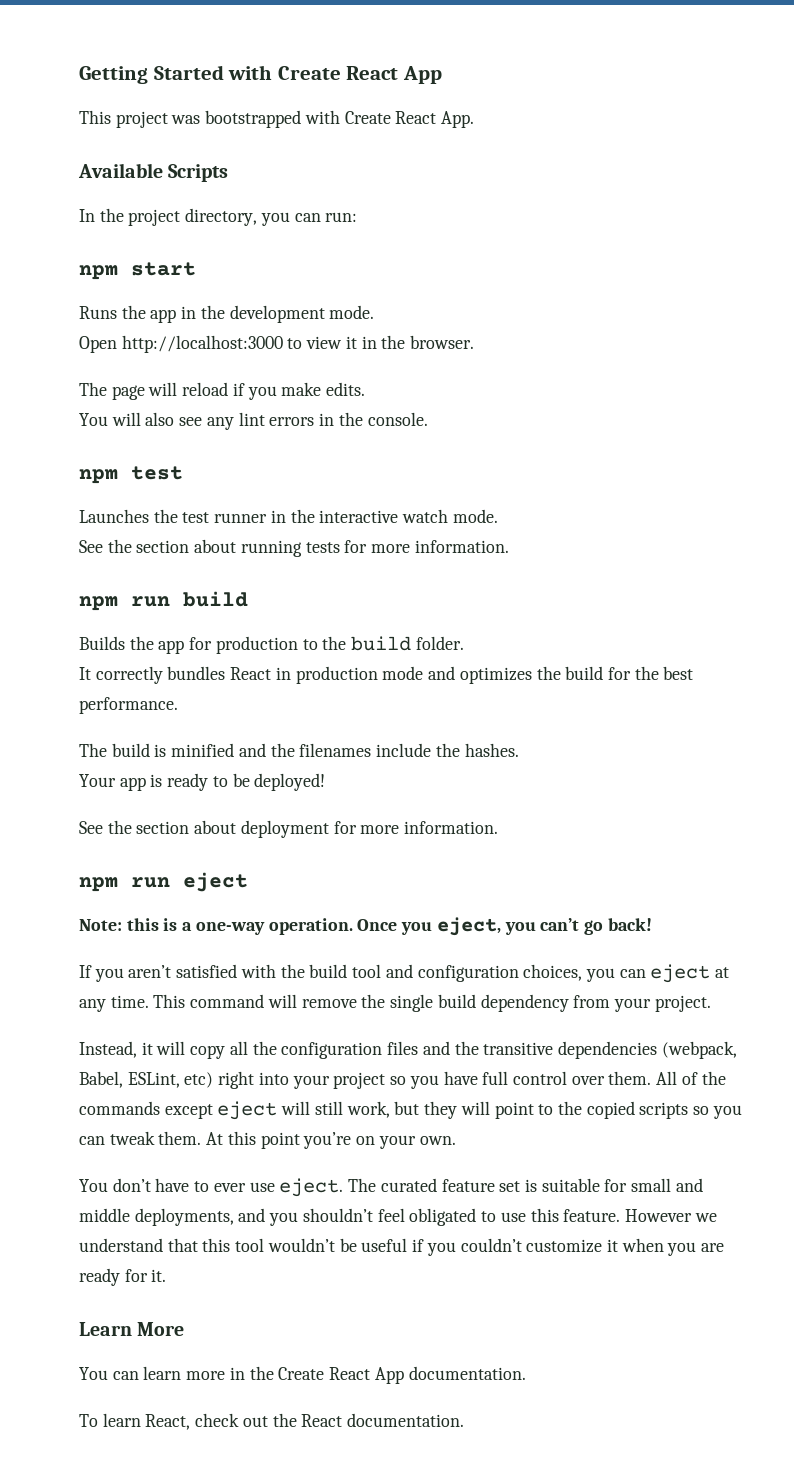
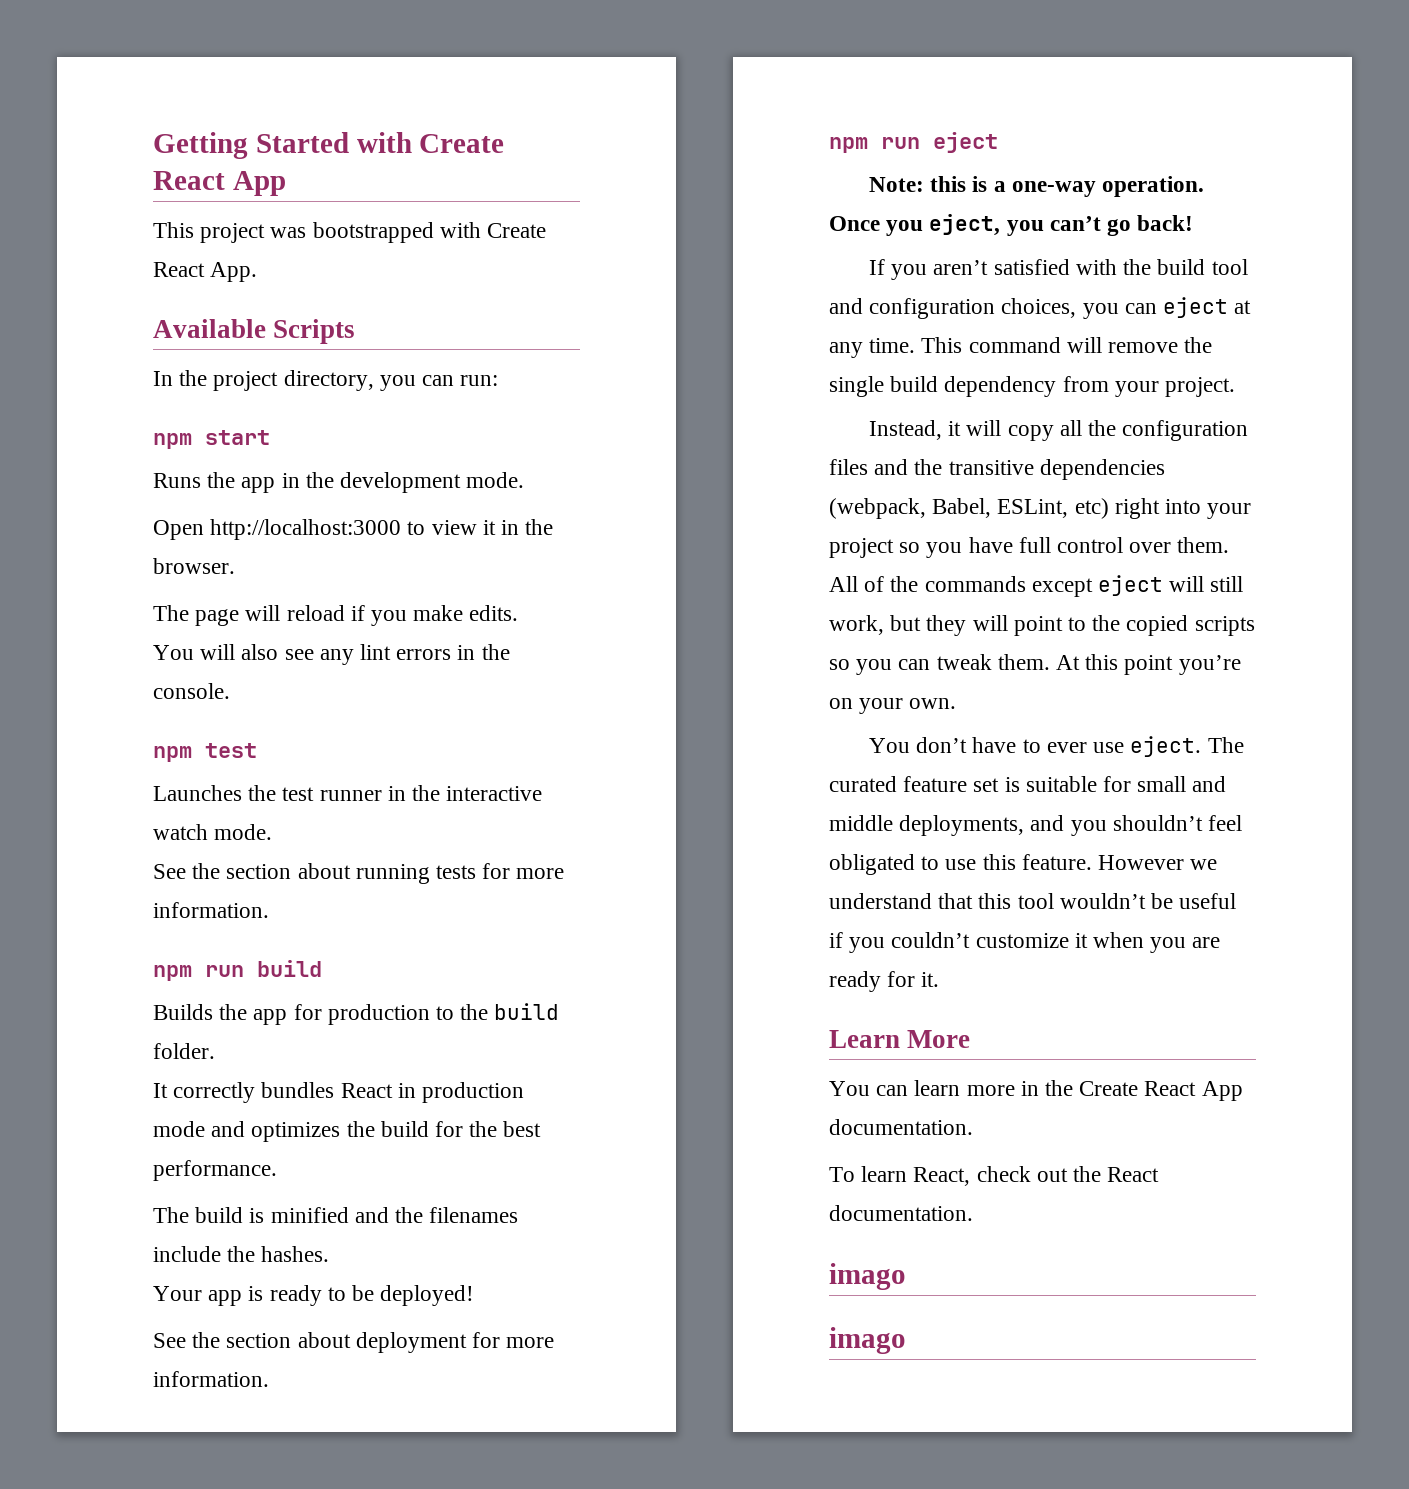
  To learn React, check out the React documentation.
+ imago
+ imago

